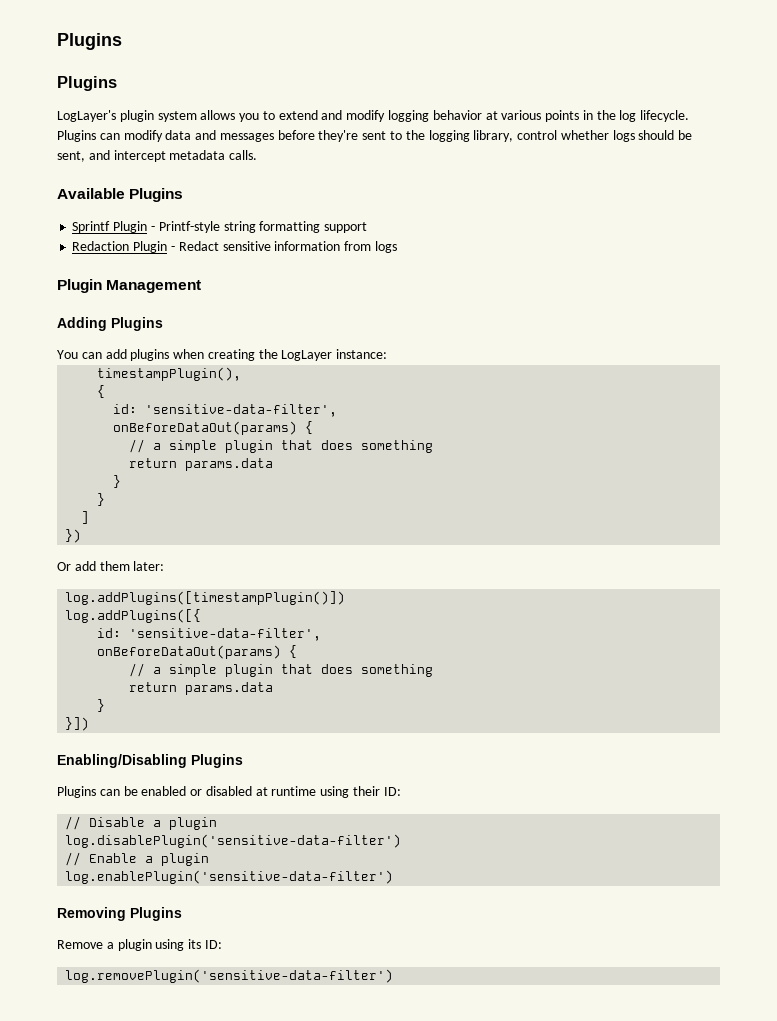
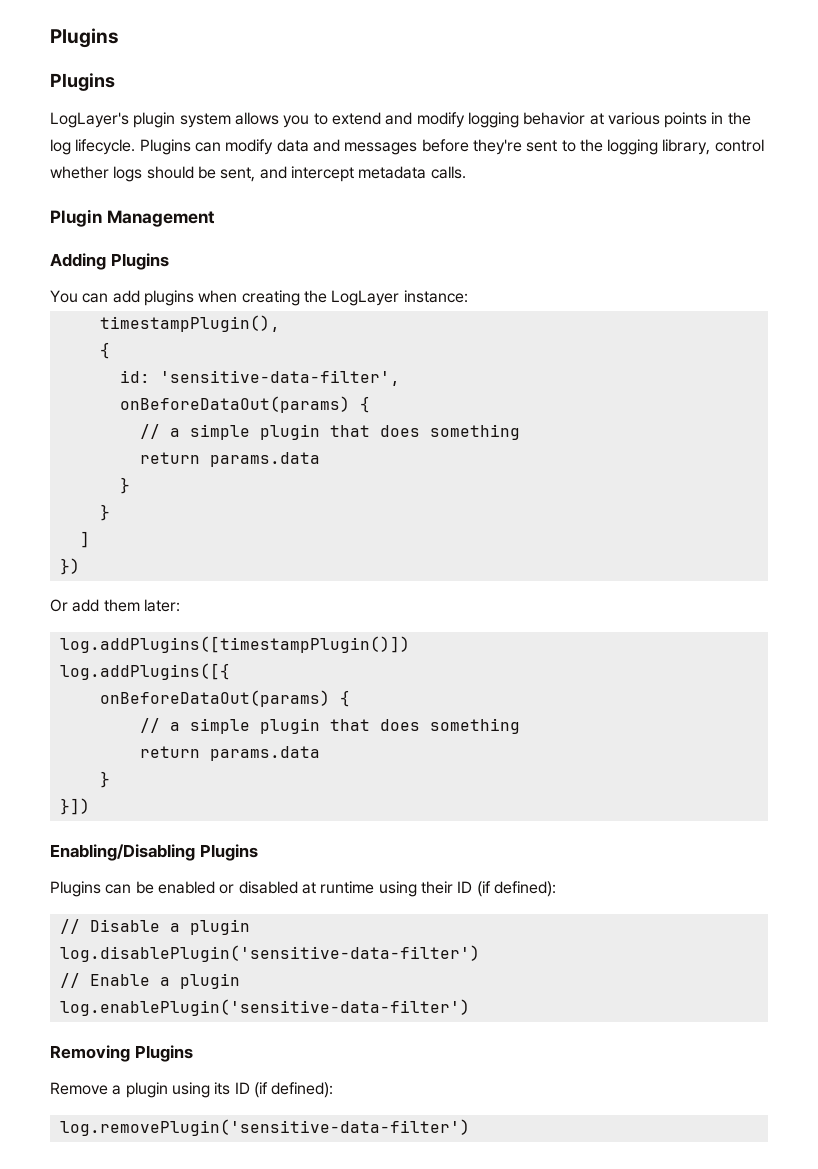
- Available Plugins
- Sprintf Plugin - Printf-style string formatting support
- Redaction Plugin - Redact sensitive information from logs
  log.addPlugins([{
- id: 'sensitive-data-filter',
- Plugins can be enabled or disabled at runtime using their ID:
+ Plugins can be enabled or disabled at runtime using their ID (if defined):
- Remove a plugin using its ID:
+ Remove a plugin using its ID (if defined):

